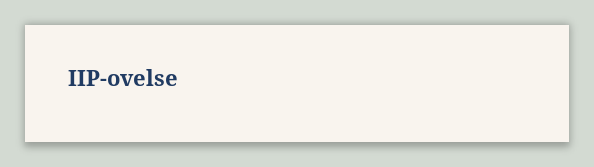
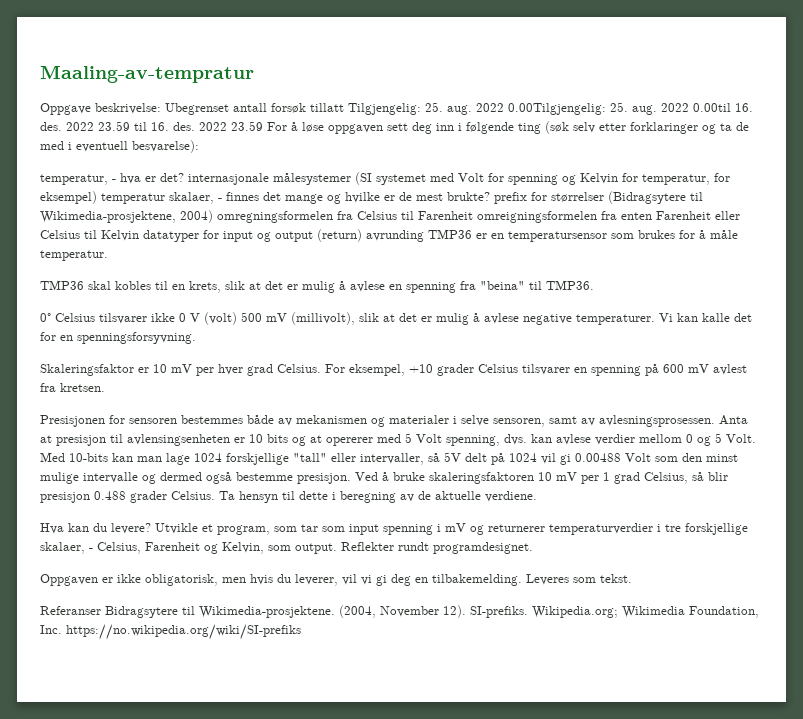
- IIP-ovelse
+ Maaling-av-tempratur
+ Oppgave beskrivelse: Ubegrenset antall forsøk tillatt Tilgjengelig: 25. aug. 2022 0.00Tilgjengelig: 25. aug. 2022 0.00til 16. des. 2022 23.59 til 16. des. 2022 23.59 For å løse oppgaven sett deg inn i følgende ting (søk selv etter forklaringer og ta de med i eventuell besvarelse):
+ temperatur, - hva er det? internasjonale målesystemer (SI systemet med Volt for spenning og Kelvin for temperatur, for eksempel) temperatur skalaer, - finnes det mange og hvilke er de mest brukte? prefix for størrelser (Bidragsytere til Wikimedia-prosjektene, 2004) omregningsformelen fra Celsius til Farenheit omreigningsformelen fra enten Farenheit eller Celsius til Kelvin datatyper for input og output (return) avrunding TMP36 er en temperatursensor som brukes for å måle temperatur.
+ TMP36 skal kobles til en krets, slik at det er mulig å avlese en spenning fra "beina" til TMP36.
+ 0° Celsius tilsvarer ikke 0 V (volt) 500 mV (millivolt), slik at det er mulig å avlese negative temperaturer. Vi kan kalle det for en spenningsforsyvning.
+ Skaleringsfaktor er 10 mV per hver grad Celsius. For eksempel, +10 grader Celsius tilsvarer en spenning på 600 mV avlest fra kretsen.
+ Presisjonen for sensoren bestemmes både av mekanismen og materialer i selve sensoren, samt av avlesningsprosessen. Anta at presisjon til avlensingsenheten er 10 bits og at opererer med 5 Volt spenning, dvs. kan avlese verdier mellom 0 og 5 Volt. Med 10-bits kan man lage 1024 forskjellige "tall" eller intervaller, så 5V delt på 1024 vil gi 0.00488 Volt som den minst mulige intervalle og dermed også bestemme presisjon. Ved å bruke skaleringsfaktoren 10 mV per 1 grad Celsius, så blir presisjon 0.488 grader Celsius. Ta hensyn til dette i beregning av de aktuelle verdiene.
+ Hva kan du levere? Utvikle et program, som tar som input spenning i mV og returnerer temperaturverdier i tre forskjellige skalaer, - Celsius, Farenheit og Kelvin, som output. Reflekter rundt programdesignet.
+ Oppgaven er ikke obligatorisk, men hvis du leverer, vil vi gi deg en tilbakemelding. Leveres som tekst.
+ Referanser Bidragsytere til Wikimedia-prosjektene. (2004, November 12). SI-prefiks. Wikipedia.org; Wikimedia Foundation, Inc. https://no.wikipedia.org/wiki/SI-prefiks

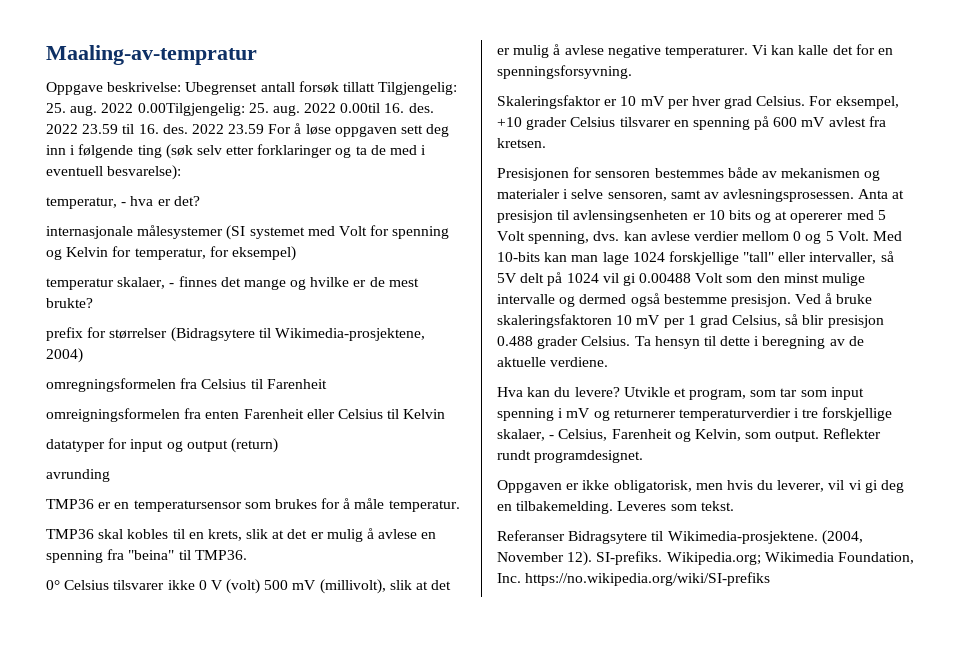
- temperatur, - hva er det? internasjonale målesystemer (SI systemet med Volt for spenning og Kelvin for temperatur, for eksempel) temperatur skalaer, - finnes det mange og hvilke er de mest brukte? prefix for størrelser (Bidragsytere til Wikimedia-prosjektene, 2004) omregningsformelen fra Celsius til Farenheit omreigningsformelen fra enten Farenheit eller Celsius til Kelvin datatyper for input og output (return) avrunding TMP36 er en temperatursensor som brukes for å måle temperatur.
+ temperatur, - hva er det?
+ internasjonale målesystemer (SI systemet med Volt for spenning og Kelvin for temperatur, for eksempel)
+ temperatur skalaer, - finnes det mange og hvilke er de mest brukte?
+ prefix for størrelser (Bidragsytere til Wikimedia-prosjektene, 2004)
+ omregningsformelen fra Celsius til Farenheit
+ omreigningsformelen fra enten Farenheit eller Celsius til Kelvin
+ datatyper for input og output (return)
+ avrunding
+ TMP36 er en temperatursensor som brukes for å måle temperatur.

